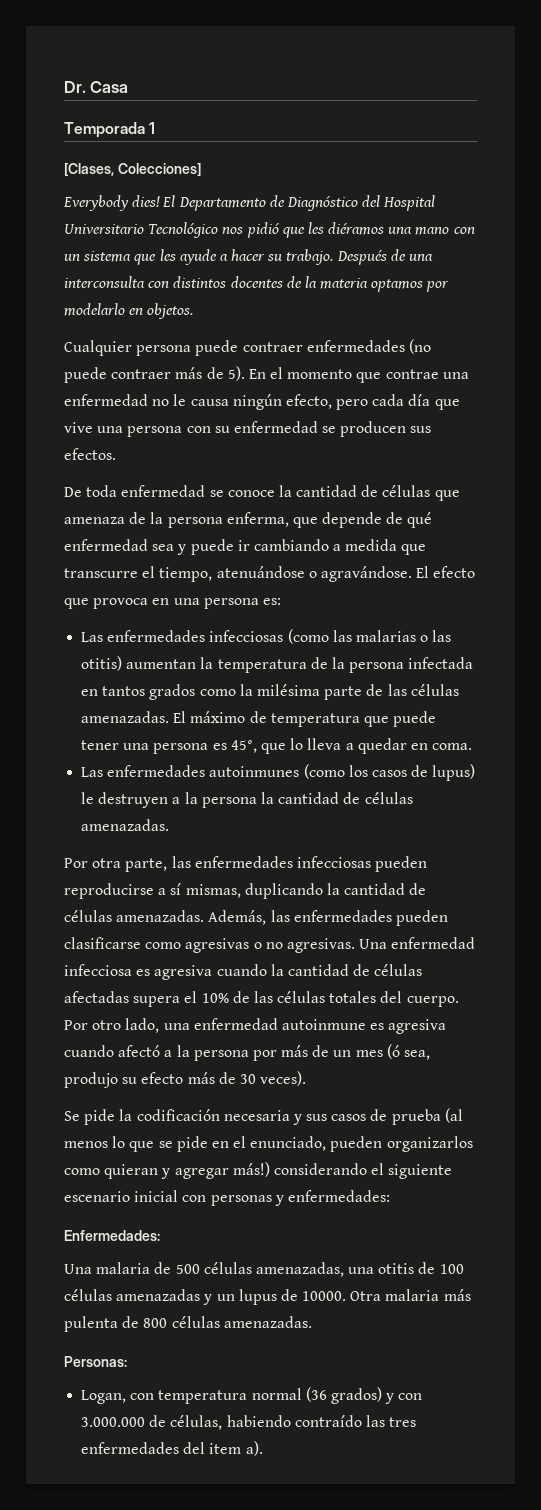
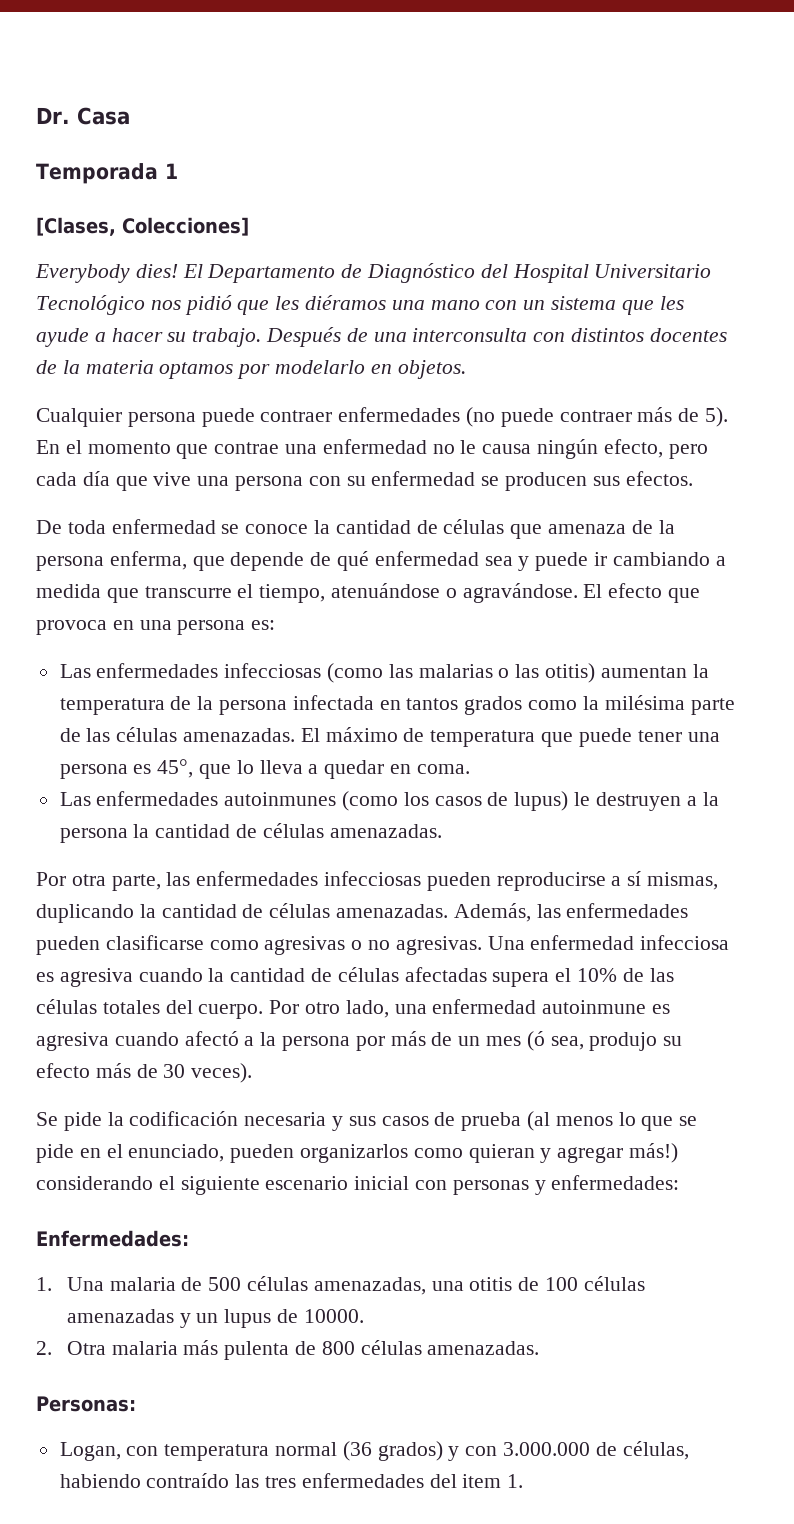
- Una malaria de 500 células amenazadas, una otitis de 100 células amenazadas y un lupus de 10000. Otra malaria más pulenta de 800 células amenazadas.
+ 1. Una malaria de 500 células amenazadas, una otitis de 100 células amenazadas y un lupus de 10000.
+ 2. Otra malaria más pulenta de 800 células amenazadas.
- Logan, con temperatura normal (36 grados) y con 3.000.000 de células, habiendo contraído las tres enfermedades del item a).
+ Logan, con temperatura normal (36 grados) y con 3.000.000 de células, habiendo contraído las tres enfermedades del item 1.

